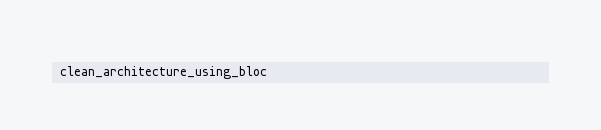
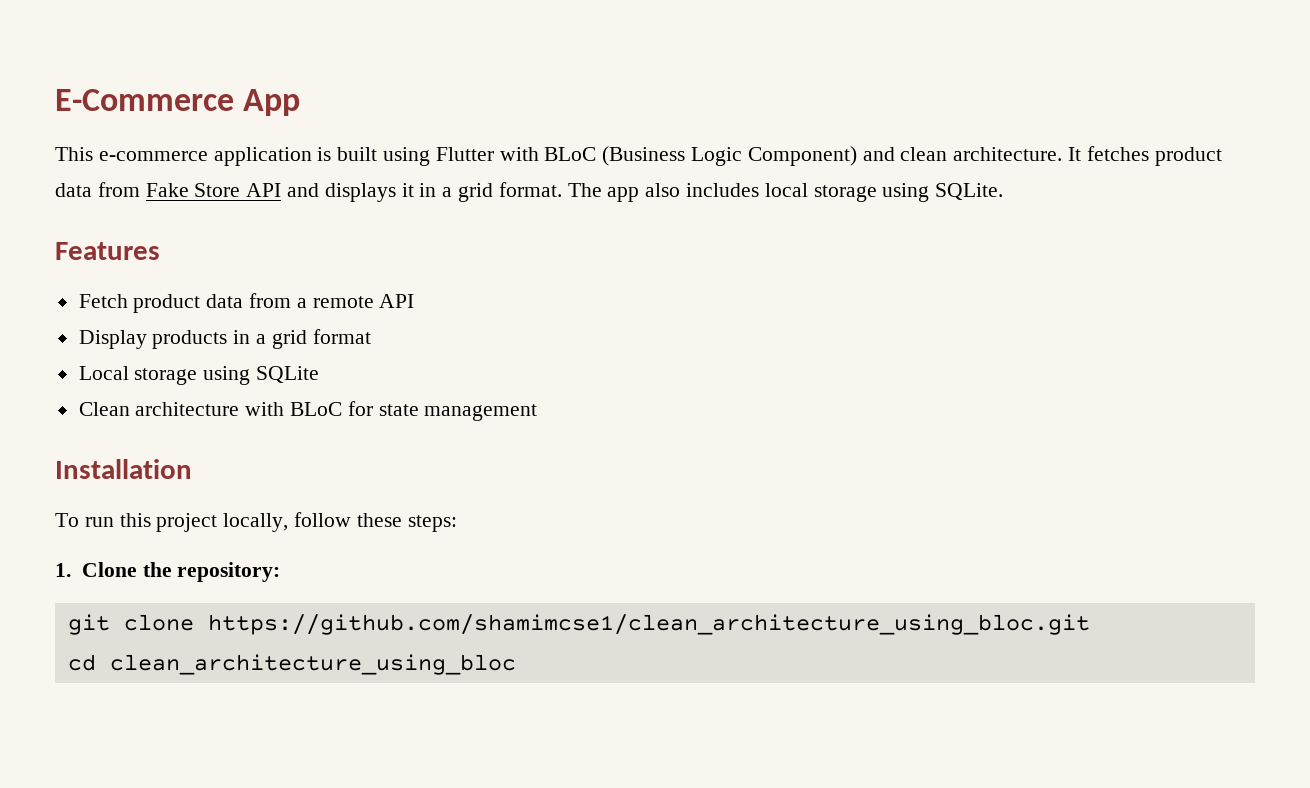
- clean_architecture_using_bloc
+ E-Commerce App
+ This e-commerce application is built using Flutter with BLoC (Business Logic Component) and clean architecture. It fetches product data from Fake Store API and displays it in a grid format. The app also includes local storage using SQLite.
+ Features
+ Fetch product data from a remote API
+ Display products in a grid format
+ Local storage using SQLite
+ Clean architecture with BLoC for state management
+ Installation
+ To run this project locally, follow these steps:
+ 1. Clone the repository:
+ git clone https://github.com/shamimcse1/clean_architecture_using_bloc.git
+ cd clean_architecture_using_bloc

